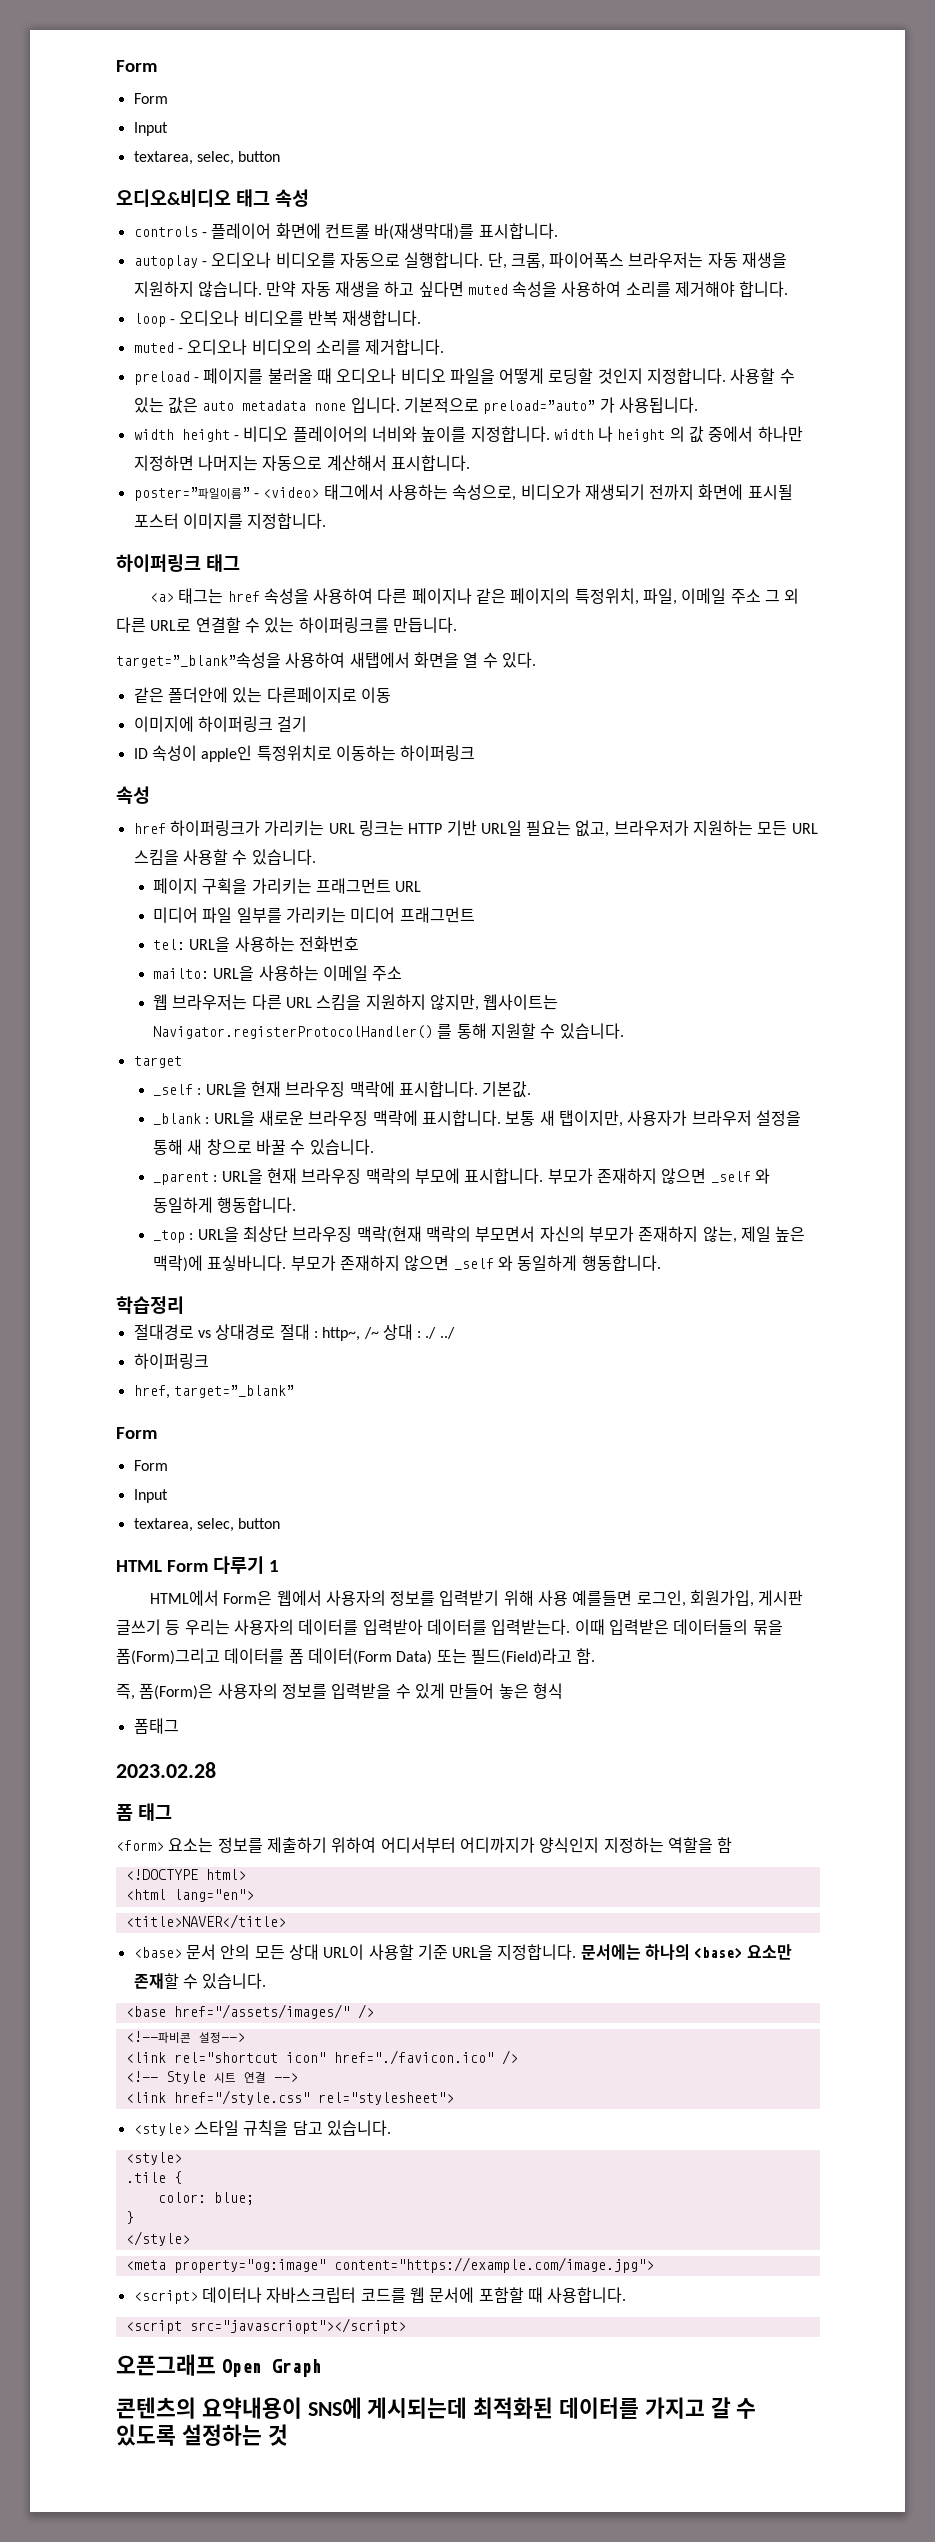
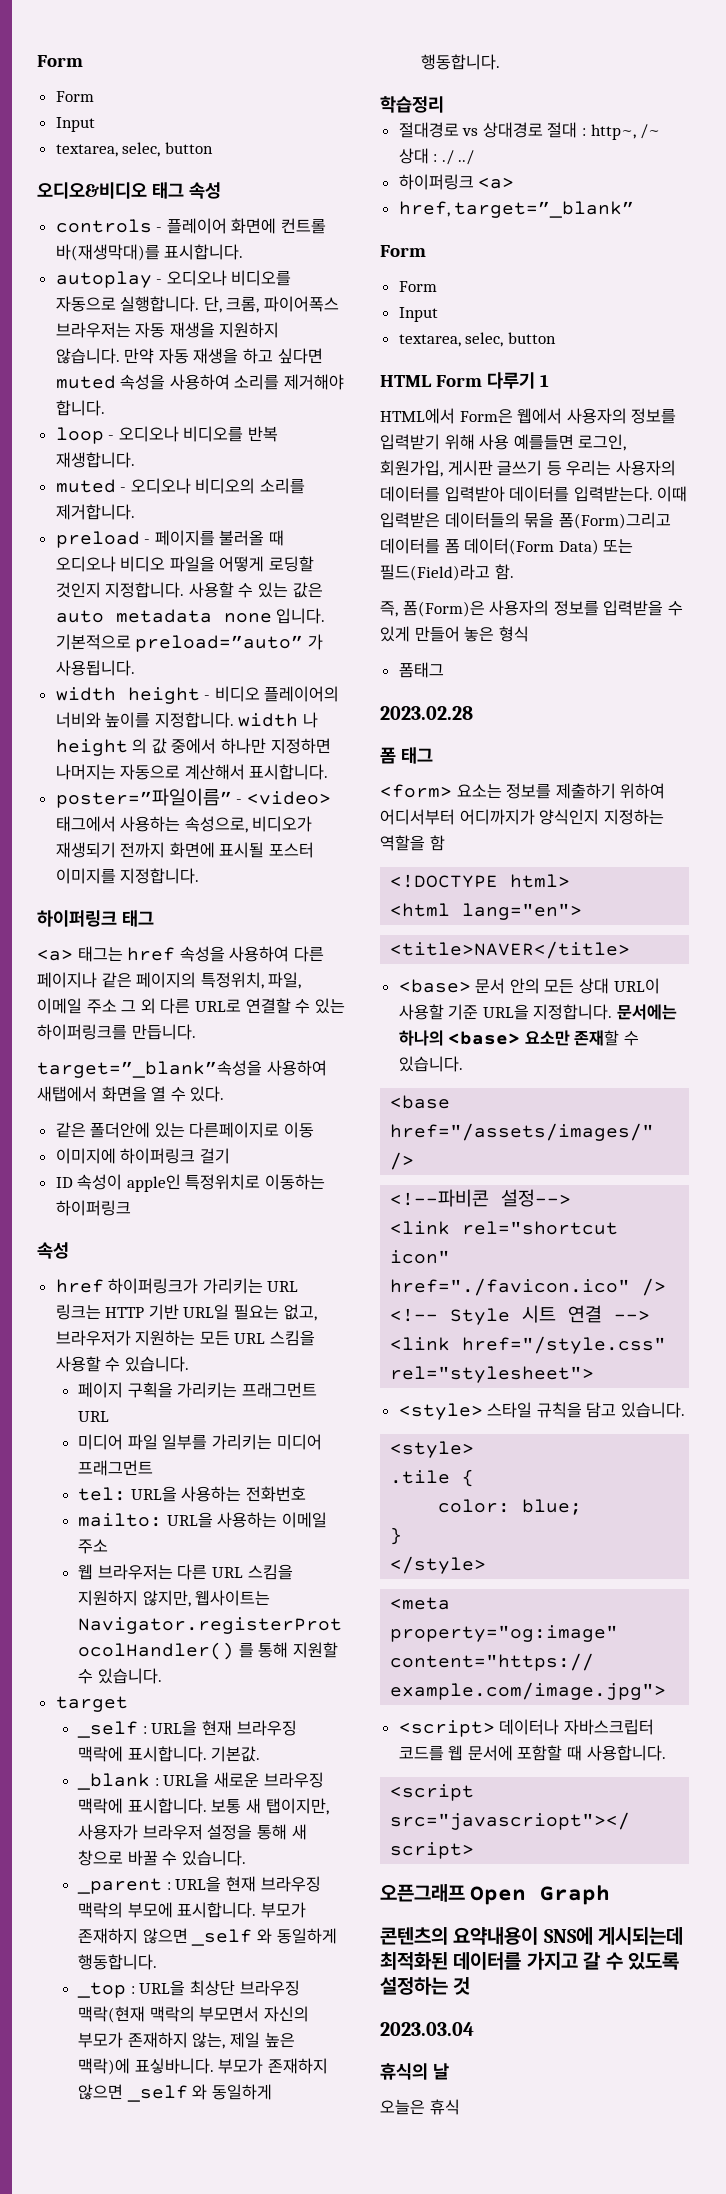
  절대경로 vs 상대경로 절대 : http~, /~ 상대 : ./ ../
- 하이퍼링크
+ 하이퍼링크 <a>
+ 2023.03.04
+ 휴식의 날
+ 오늘은 휴식

